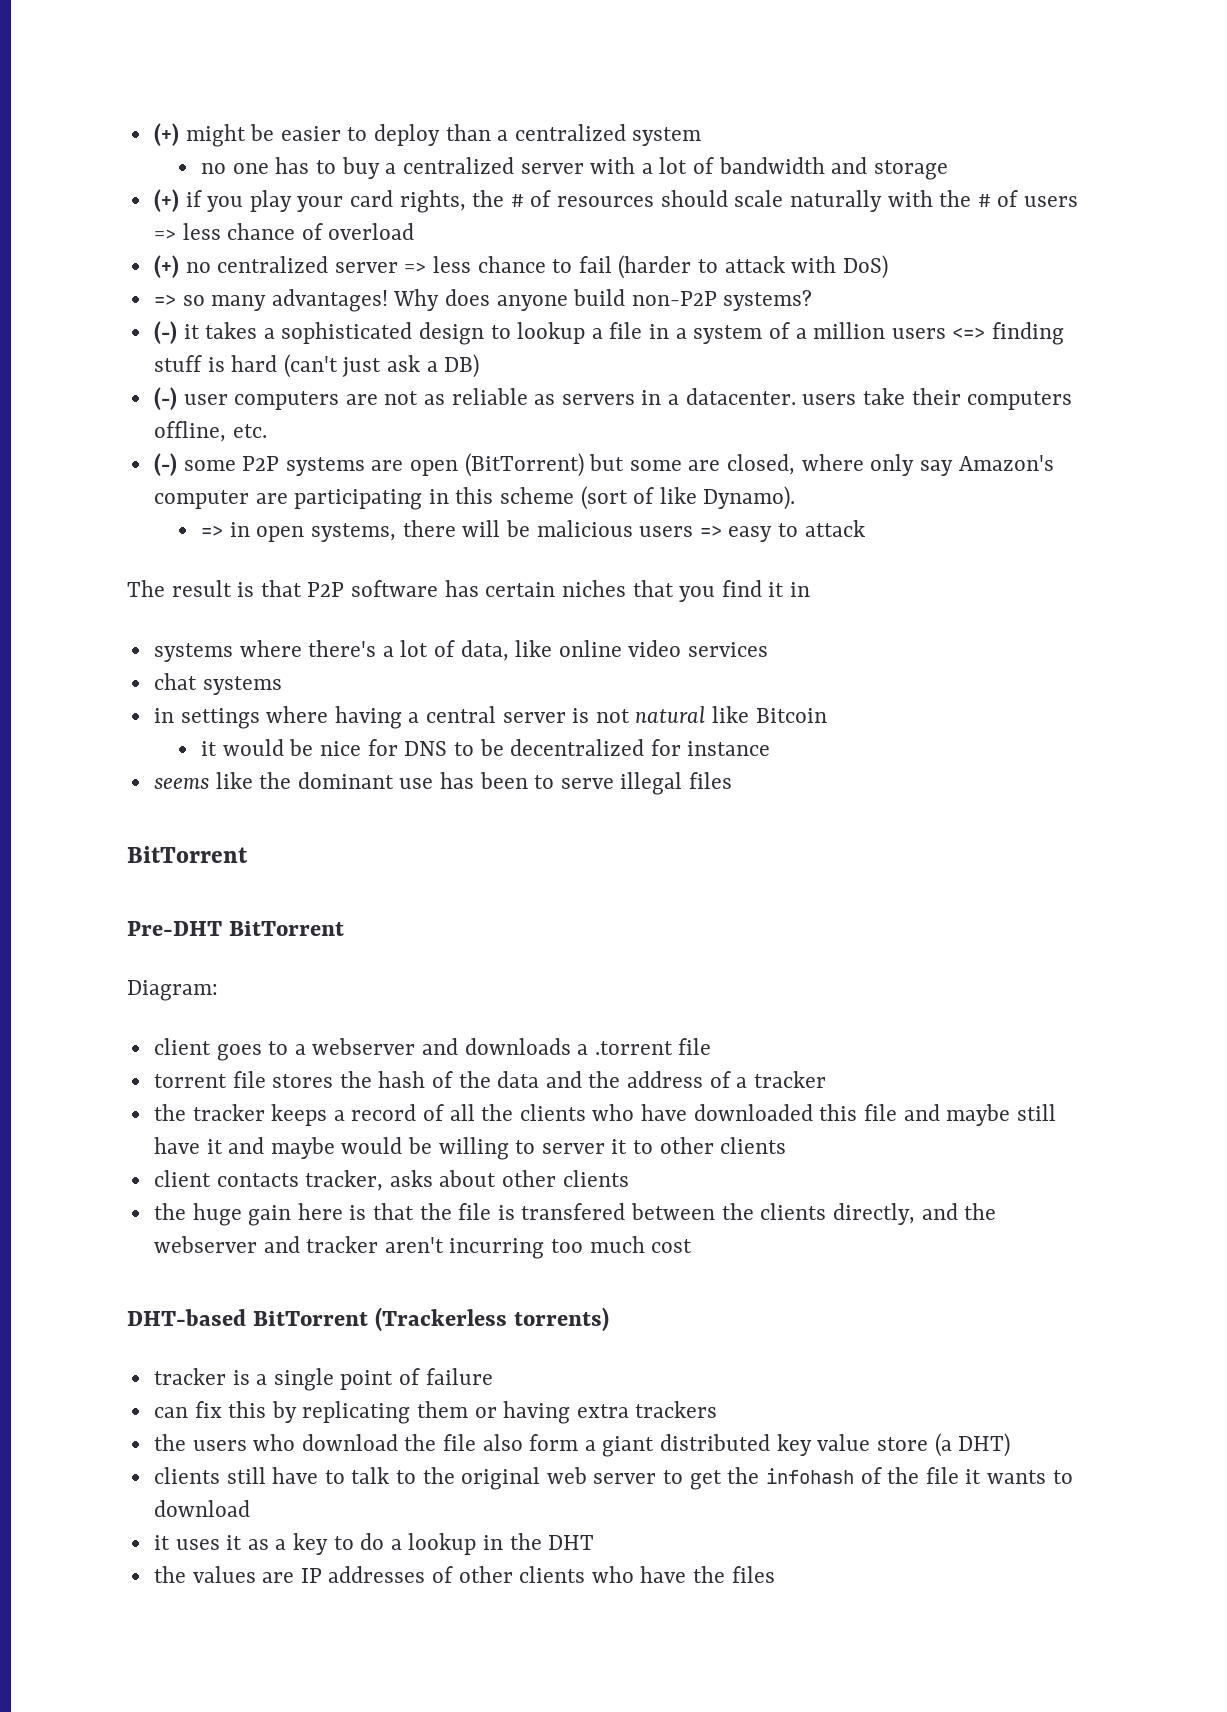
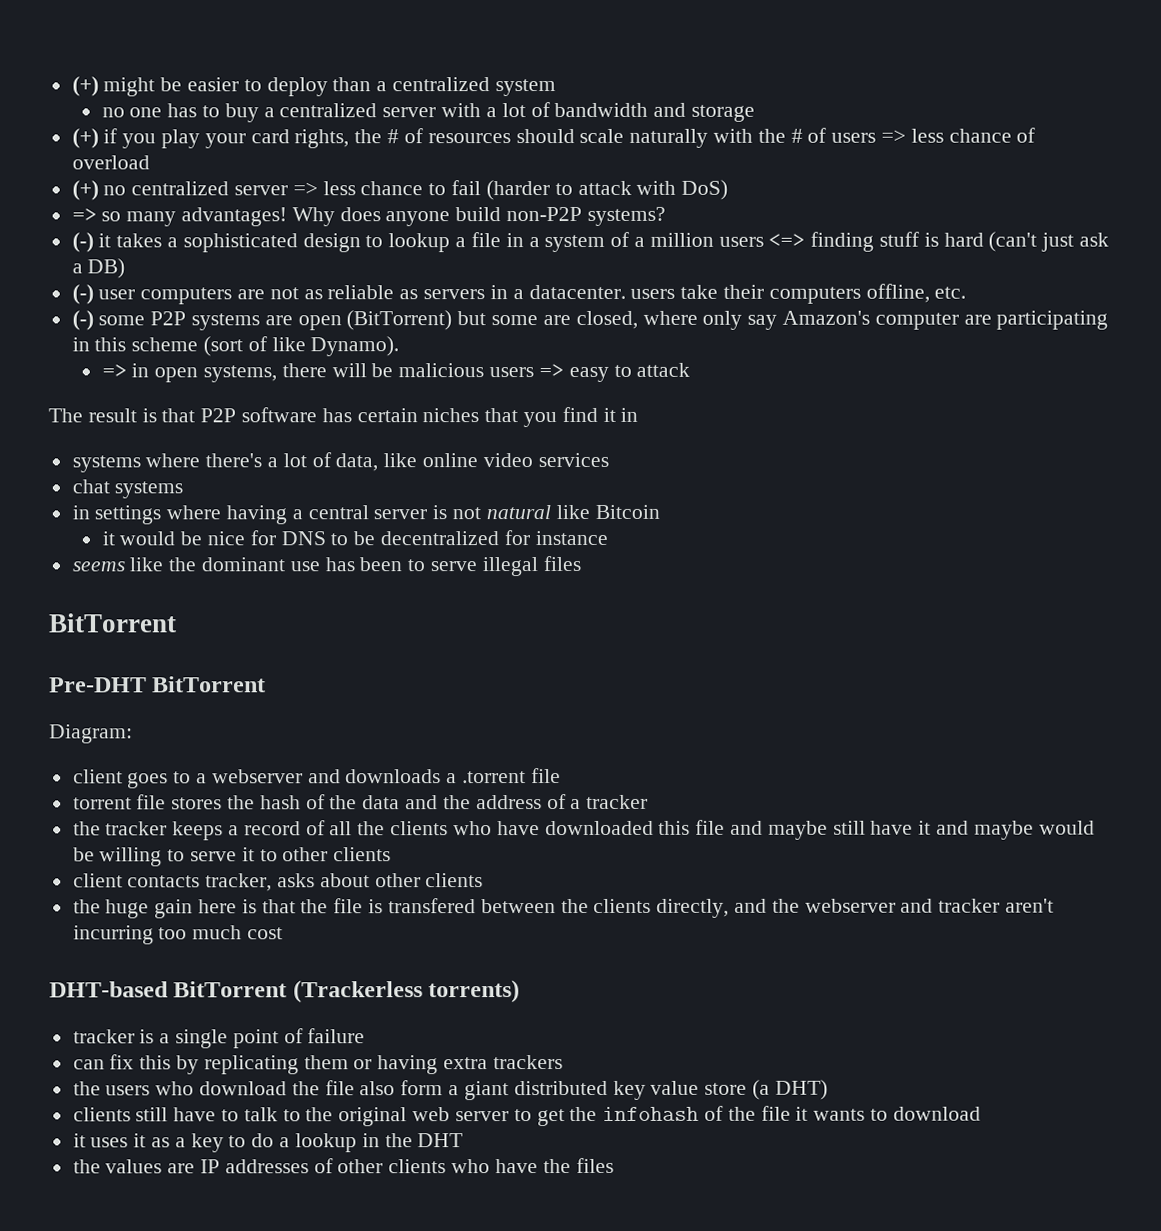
- the tracker keeps a record of all the clients who have downloaded this file and maybe still have it and maybe would be willing to server it to other clients
+ the tracker keeps a record of all the clients who have downloaded this file and maybe still have it and maybe would be willing to serve it to other clients

